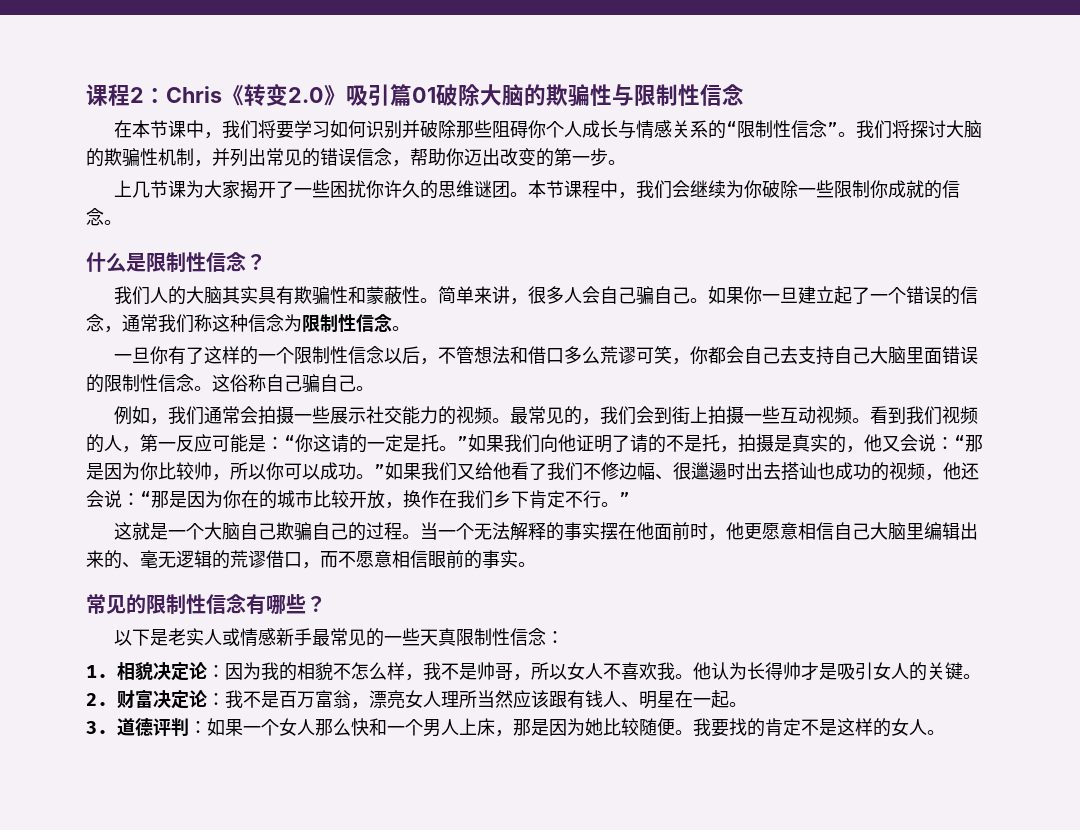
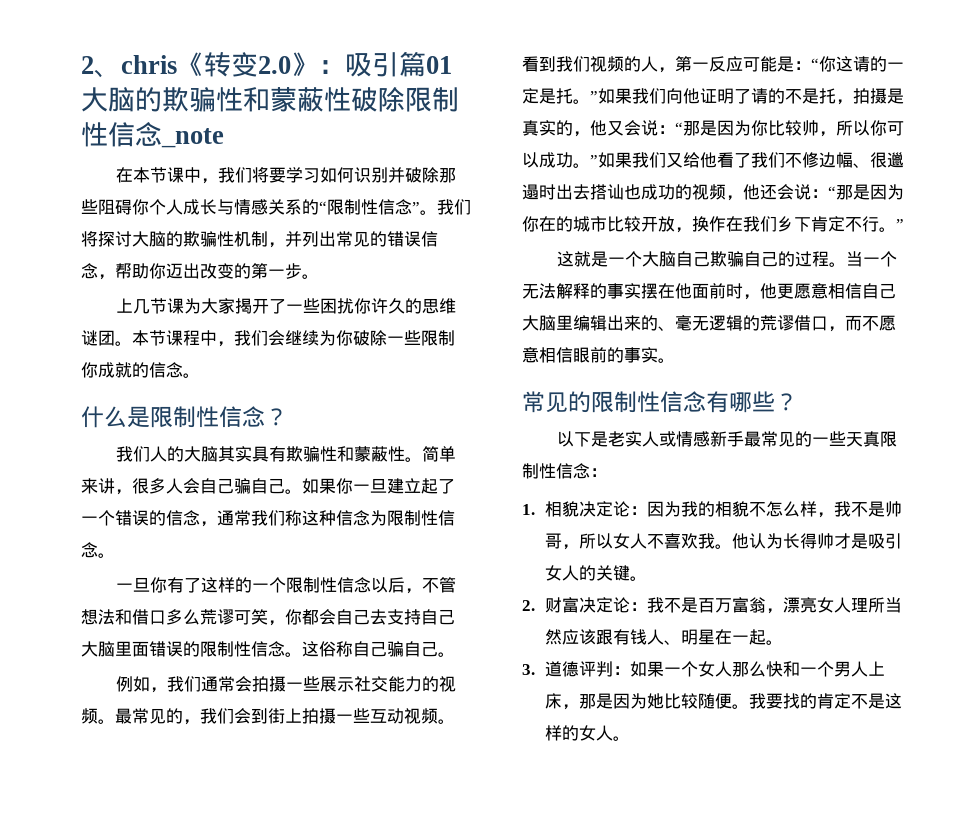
- 课程2：Chris《转变2.0》吸引篇01破除大脑的欺骗性与限制性信念
+ 2、chris《转变2.0》：吸引篇01大脑的欺骗性和蒙蔽性破除限制性信念_note

